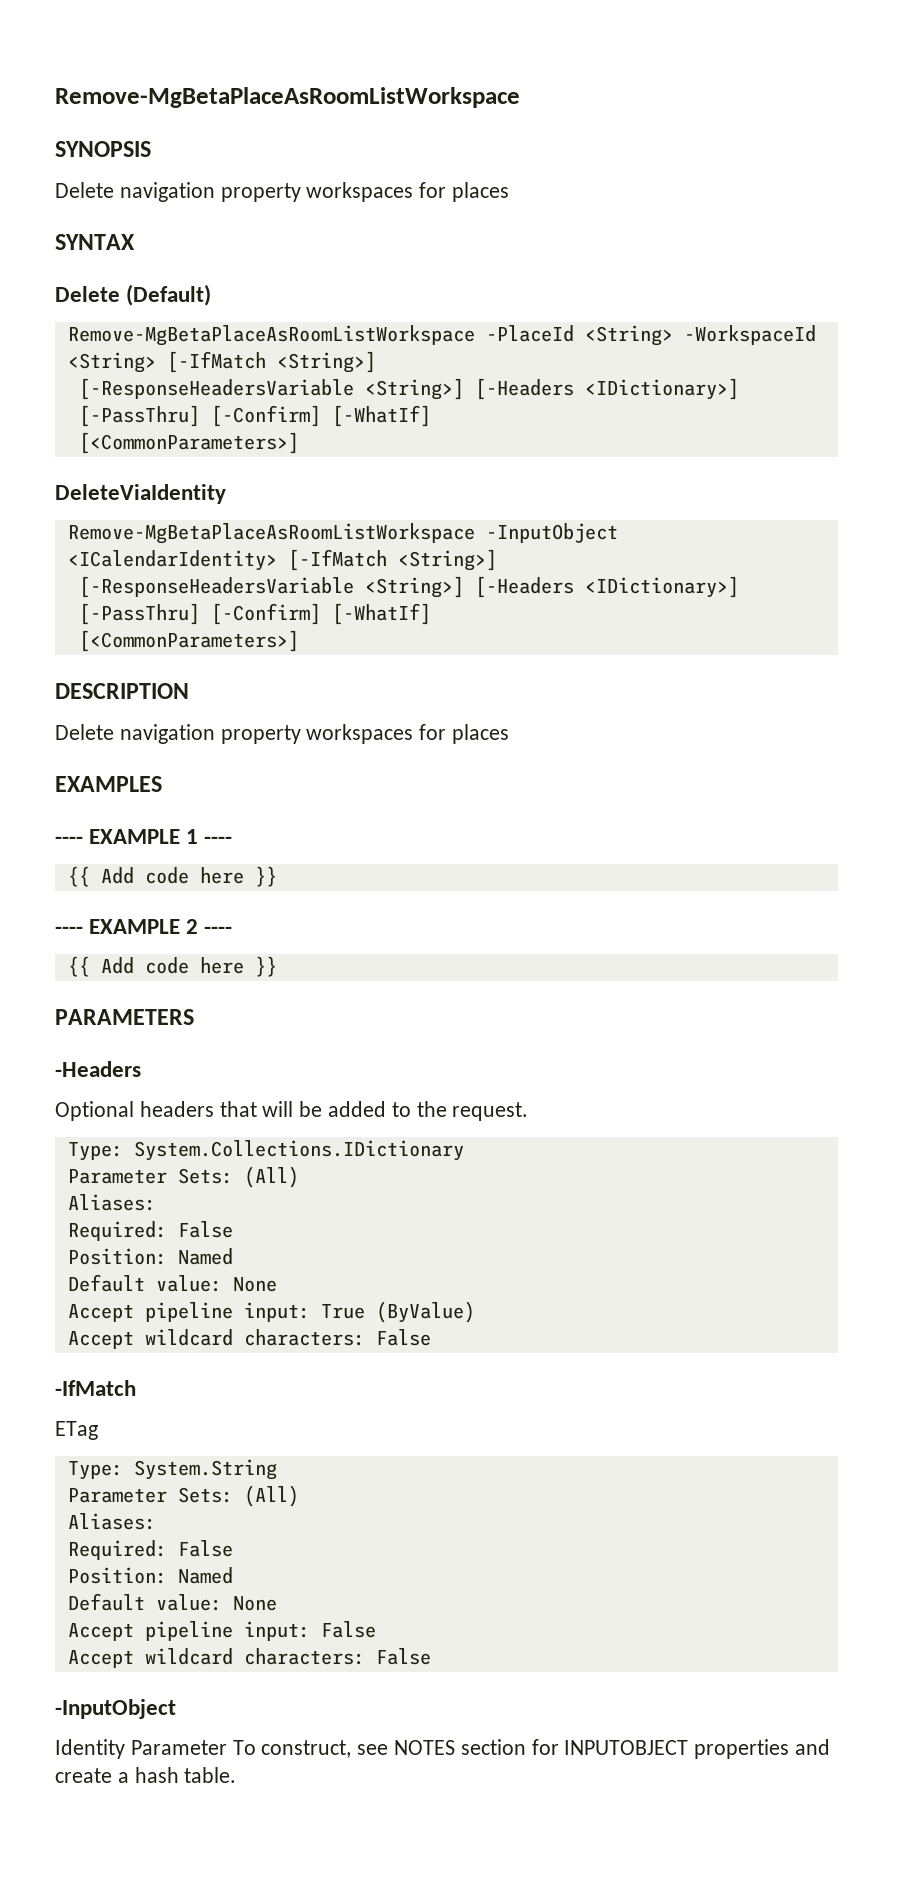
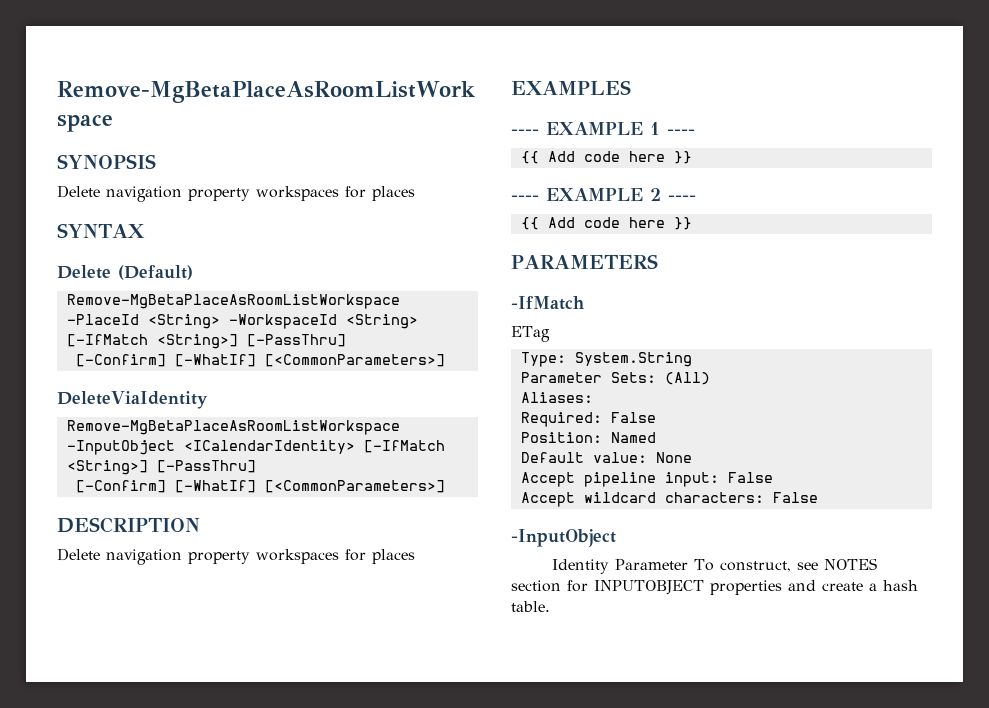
- Remove-MgBetaPlaceAsRoomListWorkspace -PlaceId <String> -WorkspaceId <String> [-IfMatch <String>]
- [-ResponseHeadersVariable <String>] [-Headers <IDictionary>] [-PassThru] [-Confirm] [-WhatIf]
- [<CommonParameters>]
+ Remove-MgBetaPlaceAsRoomListWorkspace -PlaceId <String> -WorkspaceId <String> [-IfMatch <String>] [-PassThru]
+ [-Confirm] [-WhatIf] [<CommonParameters>]
- Remove-MgBetaPlaceAsRoomListWorkspace -InputObject <ICalendarIdentity> [-IfMatch <String>]
- [-ResponseHeadersVariable <String>] [-Headers <IDictionary>] [-PassThru] [-Confirm] [-WhatIf]
- [<CommonParameters>]
+ Remove-MgBetaPlaceAsRoomListWorkspace -InputObject <ICalendarIdentity> [-IfMatch <String>] [-PassThru]
+ [-Confirm] [-WhatIf] [<CommonParameters>]
- -Headers
- Optional headers that will be added to the request.
- Type: System.Collections.IDictionary
- Parameter Sets: (All)
- Aliases:
- Required: False
- Position: Named
- Default value: None
- Accept pipeline input: True (ByValue)
- Accept wildcard characters: False

